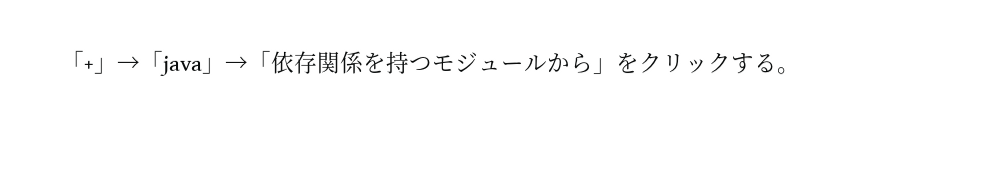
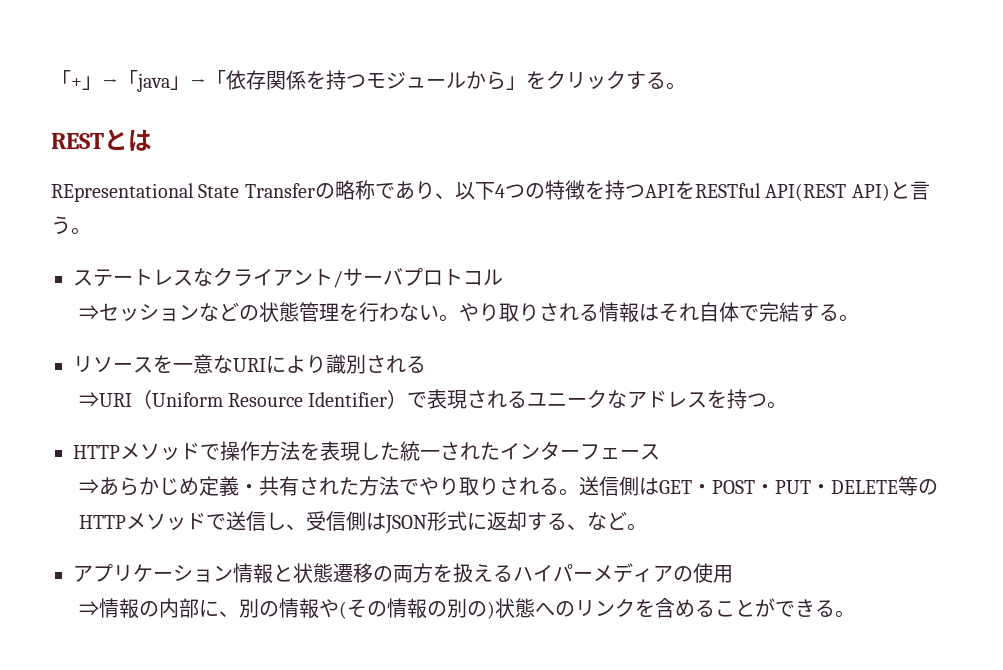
+ RESTとは
+ REpresentational State Transferの略称であり、以下4つの特徴を持つAPIをRESTful API(REST API)と言う。
+ ステートレスなクライアント/サーバプロトコル
+ ⇒セッションなどの状態管理を行わない。やり取りされる情報はそれ自体で完結する。
+ リソースを一意なURIにより識別される
+ ⇒URI（Uniform Resource Identifier）で表現されるユニークなアドレスを持つ。
+ HTTPメソッドで操作方法を表現した統一されたインターフェース
+ ⇒あらかじめ定義・共有された方法でやり取りされる。送信側はGET・POST・PUT・DELETE等のHTTPメソッドで送信し、受信側はJSON形式に返却する、など。
+ アプリケーション情報と状態遷移の両方を扱えるハイパーメディアの使用
+ ⇒情報の内部に、別の情報や(その情報の別の)状態へのリンクを含めることができる。

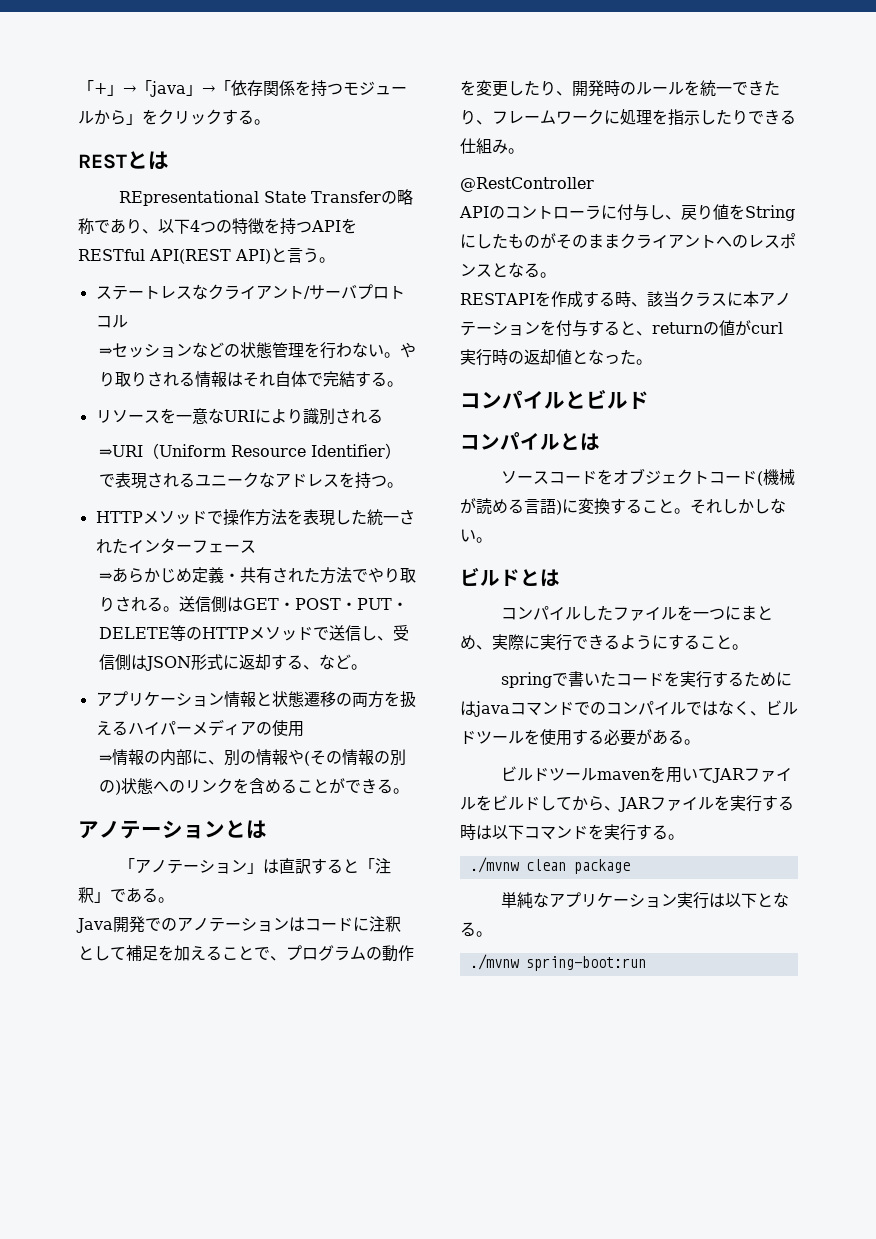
+ アノテーションとは
+ 「アノテーション」は直訳すると「注釈」である。
+ Java開発でのアノテーションはコードに注釈として補足を加えることで、プログラムの動作を変更したり、開発時のルールを統一できたり、フレームワークに処理を指示したりできる仕組み。
+ @RestController
+ APIのコントローラに付与し、戻り値をStringにしたものがそのままクライアントへのレスポンスとなる。
+ RESTAPIを作成する時、該当クラスに本アノテーションを付与すると、returnの値がcurl実行時の返却値となった。
+ コンパイルとビルド
+ コンパイルとは
+ ソースコードをオブジェクトコード(機械が読める言語)に変換すること。それしかしない。
+ ビルドとは
+ コンパイルしたファイルを一つにまとめ、実際に実行できるようにすること。
+ springで書いたコードを実行するためにはjavaコマンドでのコンパイルではなく、ビルドツールを使用する必要がある。
+ ビルドツールmavenを用いてJARファイルをビルドしてから、JARファイルを実行する時は以下コマンドを実行する。
+ ./mvnw clean package
+ 単純なアプリケーション実行は以下となる。
+ ./mvnw spring-boot:run

